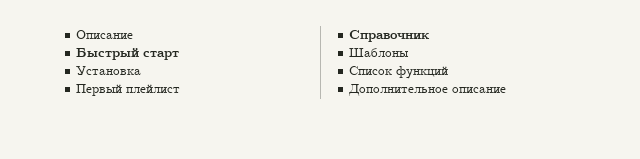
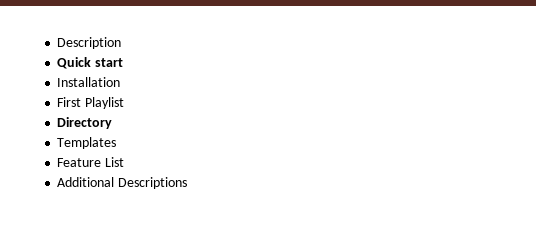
- Описание
- Быстрый старт
- Установка
- Первый плейлист
- Справочник
- Шаблоны
- Список функций
- Дополнительное описание
+ Description
+ Quick start
+ Installation
+ First Playlist
+ Directory
+ Templates
+ Feature List
+ Additional Descriptions

